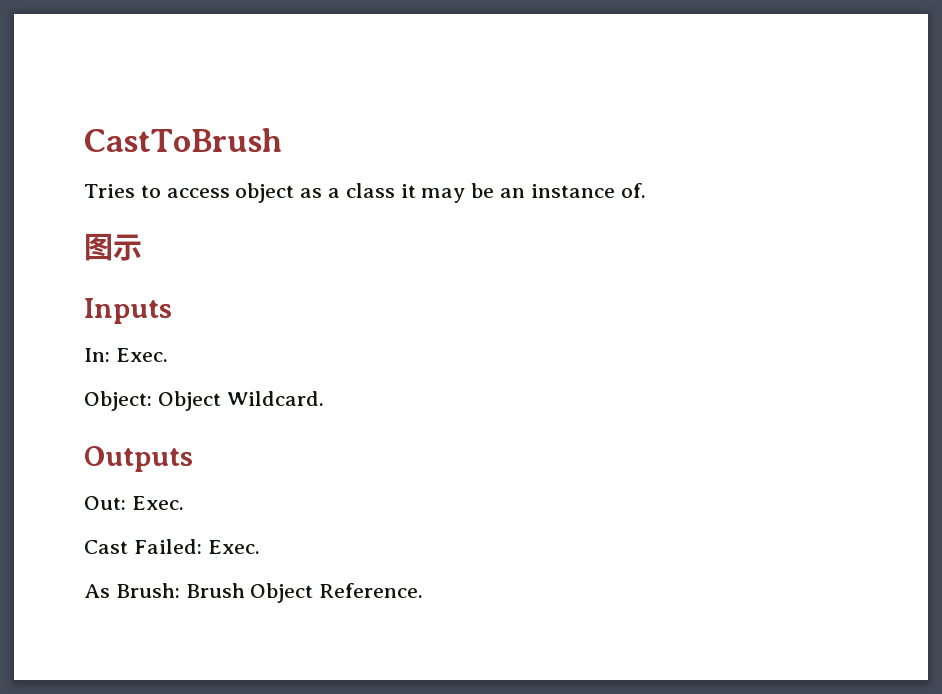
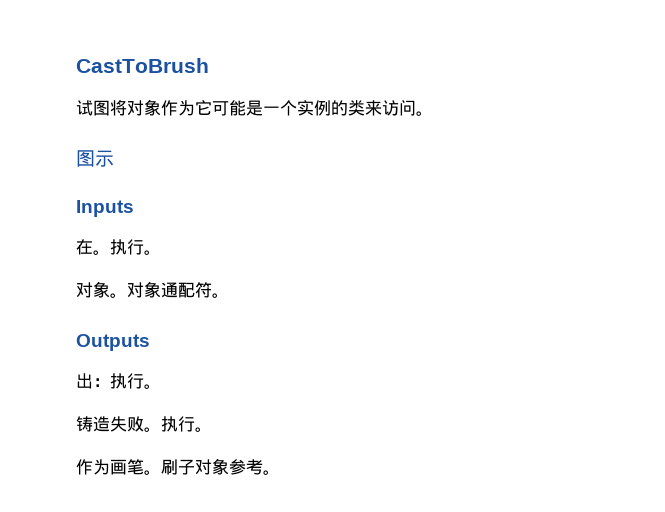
- Tries to access object as a class it may be an instance of.
+ 试图将对象作为它可能是一个实例的类来访问。
  图示
  Inputs
- In: Exec.
- Object: Object Wildcard.
+ 在。执行。
+ 对象。对象通配符。
  Outputs
- Out: Exec.
- Cast Failed: Exec.
- As Brush: Brush Object Reference.
+ 出：执行。
+ 铸造失败。执行。
+ 作为画笔。刷子对象参考。

